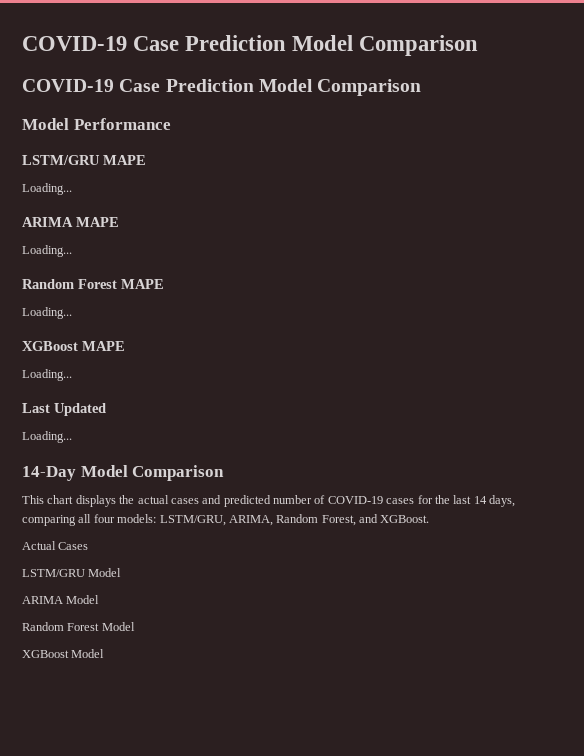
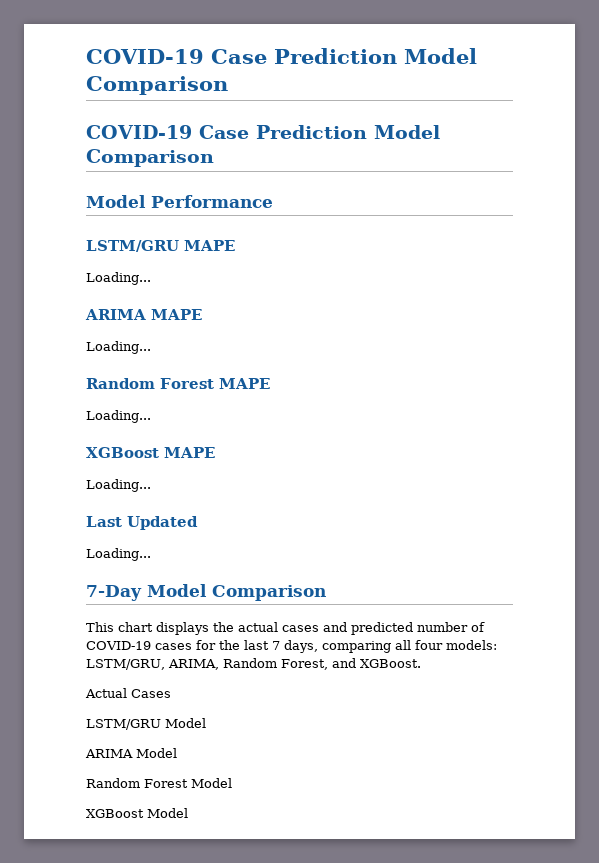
- 14-Day Model Comparison
+ 7-Day Model Comparison
- This chart displays the actual cases and predicted number of COVID-19 cases for the last 14 days, comparing all four models: LSTM/GRU, ARIMA, Random Forest, and XGBoost.
+ This chart displays the actual cases and predicted number of COVID-19 cases for the last 7 days, comparing all four models: LSTM/GRU, ARIMA, Random Forest, and XGBoost.

